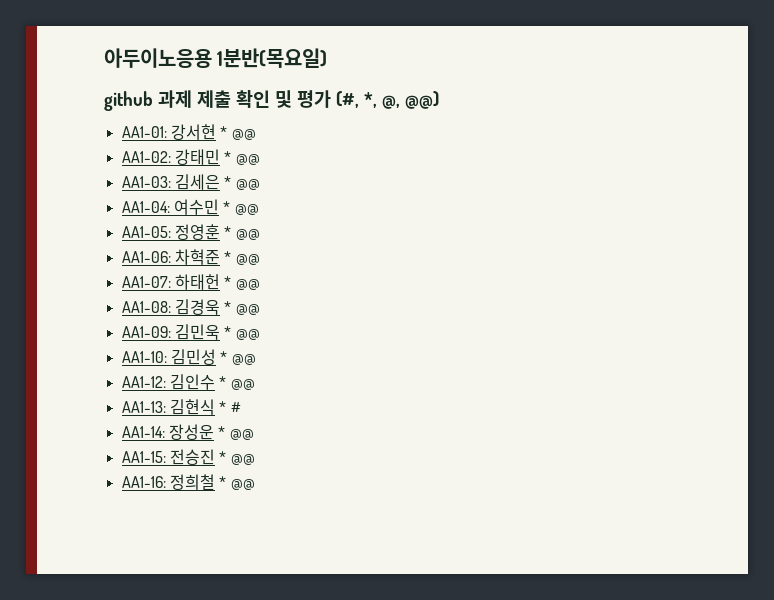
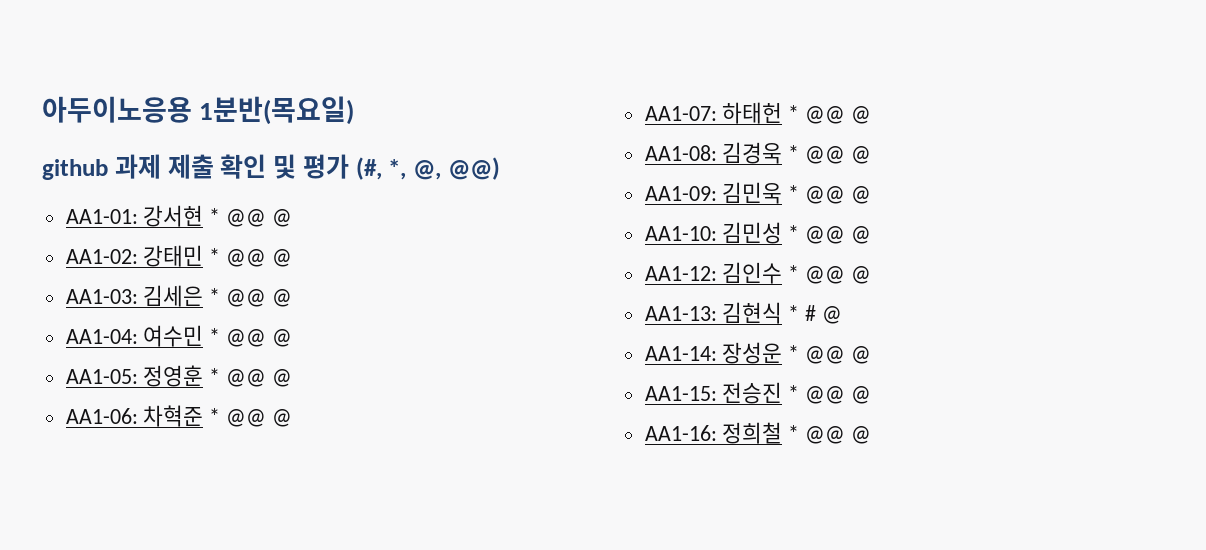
- AA1-01: 강서현 * @@
+ AA1-01: 강서현 * @@ @
- AA1-02: 강태민 * @@
+ AA1-02: 강태민 * @@ @
- AA1-03: 김세은 * @@
+ AA1-03: 김세은 * @@ @
- AA1-04: 여수민 * @@
+ AA1-04: 여수민 * @@ @
- AA1-05: 정영훈 * @@
+ AA1-05: 정영훈 * @@ @
- AA1-06: 차혁준 * @@
+ AA1-06: 차혁준 * @@ @
- AA1-07: 하태헌 * @@
+ AA1-07: 하태헌 * @@ @
- AA1-08: 김경욱 * @@
+ AA1-08: 김경욱 * @@ @
- AA1-09: 김민욱 * @@
+ AA1-09: 김민욱 * @@ @
- AA1-10: 김민성 * @@
+ AA1-10: 김민성 * @@ @
- AA1-12: 김인수 * @@
+ AA1-12: 김인수 * @@ @
- AA1-13: 김현식 * #
+ AA1-13: 김현식 * # @
- AA1-14: 장성운 * @@
+ AA1-14: 장성운 * @@ @
- AA1-15: 전승진 * @@
+ AA1-15: 전승진 * @@ @
- AA1-16: 정희철 * @@
+ AA1-16: 정희철 * @@ @

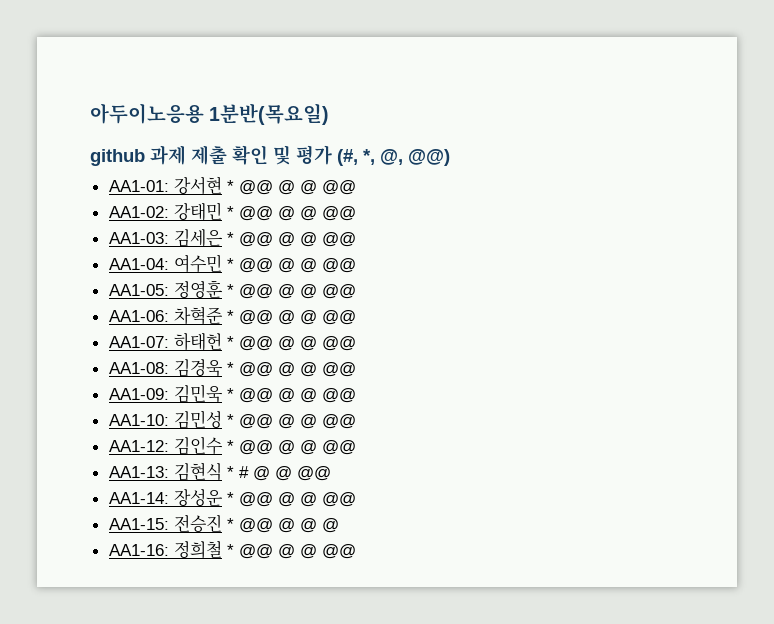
- AA1-01: 강서현 * @@ @
+ AA1-01: 강서현 * @@ @ @ @@
- AA1-02: 강태민 * @@ @
+ AA1-02: 강태민 * @@ @ @ @@
- AA1-03: 김세은 * @@ @
+ AA1-03: 김세은 * @@ @ @ @@
- AA1-04: 여수민 * @@ @
+ AA1-04: 여수민 * @@ @ @ @@
- AA1-05: 정영훈 * @@ @
+ AA1-05: 정영훈 * @@ @ @ @@
- AA1-06: 차혁준 * @@ @
+ AA1-06: 차혁준 * @@ @ @ @@
- AA1-07: 하태헌 * @@ @
+ AA1-07: 하태헌 * @@ @ @ @@
- AA1-08: 김경욱 * @@ @
+ AA1-08: 김경욱 * @@ @ @ @@
- AA1-09: 김민욱 * @@ @
+ AA1-09: 김민욱 * @@ @ @ @@
- AA1-10: 김민성 * @@ @
+ AA1-10: 김민성 * @@ @ @ @@
- AA1-12: 김인수 * @@ @
+ AA1-12: 김인수 * @@ @ @ @@
- AA1-13: 김현식 * # @
+ AA1-13: 김현식 * # @ @ @@
- AA1-14: 장성운 * @@ @
+ AA1-14: 장성운 * @@ @ @ @@
- AA1-15: 전승진 * @@ @
+ AA1-15: 전승진 * @@ @ @ @
- AA1-16: 정희철 * @@ @
+ AA1-16: 정희철 * @@ @ @ @@

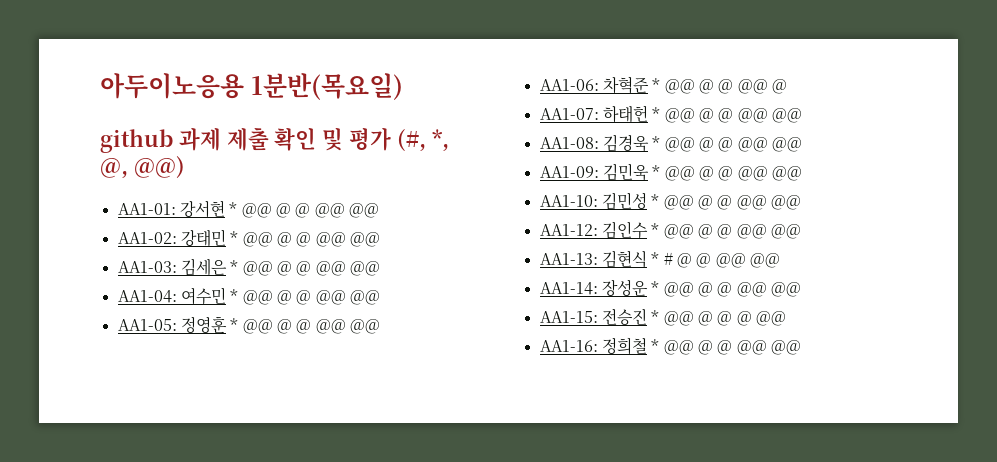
- AA1-01: 강서현 * @@ @ @ @@
+ AA1-01: 강서현 * @@ @ @ @@ @@
- AA1-02: 강태민 * @@ @ @ @@
+ AA1-02: 강태민 * @@ @ @ @@ @@
- AA1-03: 김세은 * @@ @ @ @@
+ AA1-03: 김세은 * @@ @ @ @@ @@
- AA1-04: 여수민 * @@ @ @ @@
+ AA1-04: 여수민 * @@ @ @ @@ @@
- AA1-05: 정영훈 * @@ @ @ @@
+ AA1-05: 정영훈 * @@ @ @ @@ @@
- AA1-06: 차혁준 * @@ @ @ @@
+ AA1-06: 차혁준 * @@ @ @ @@ @
- AA1-07: 하태헌 * @@ @ @ @@
+ AA1-07: 하태헌 * @@ @ @ @@ @@
- AA1-08: 김경욱 * @@ @ @ @@
+ AA1-08: 김경욱 * @@ @ @ @@ @@
- AA1-09: 김민욱 * @@ @ @ @@
+ AA1-09: 김민욱 * @@ @ @ @@ @@
- AA1-10: 김민성 * @@ @ @ @@
+ AA1-10: 김민성 * @@ @ @ @@ @@
- AA1-12: 김인수 * @@ @ @ @@
+ AA1-12: 김인수 * @@ @ @ @@ @@
- AA1-13: 김현식 * # @ @ @@
+ AA1-13: 김현식 * # @ @ @@ @@
- AA1-14: 장성운 * @@ @ @ @@
+ AA1-14: 장성운 * @@ @ @ @@ @@
- AA1-15: 전승진 * @@ @ @ @
+ AA1-15: 전승진 * @@ @ @ @ @@
- AA1-16: 정희철 * @@ @ @ @@
+ AA1-16: 정희철 * @@ @ @ @@ @@

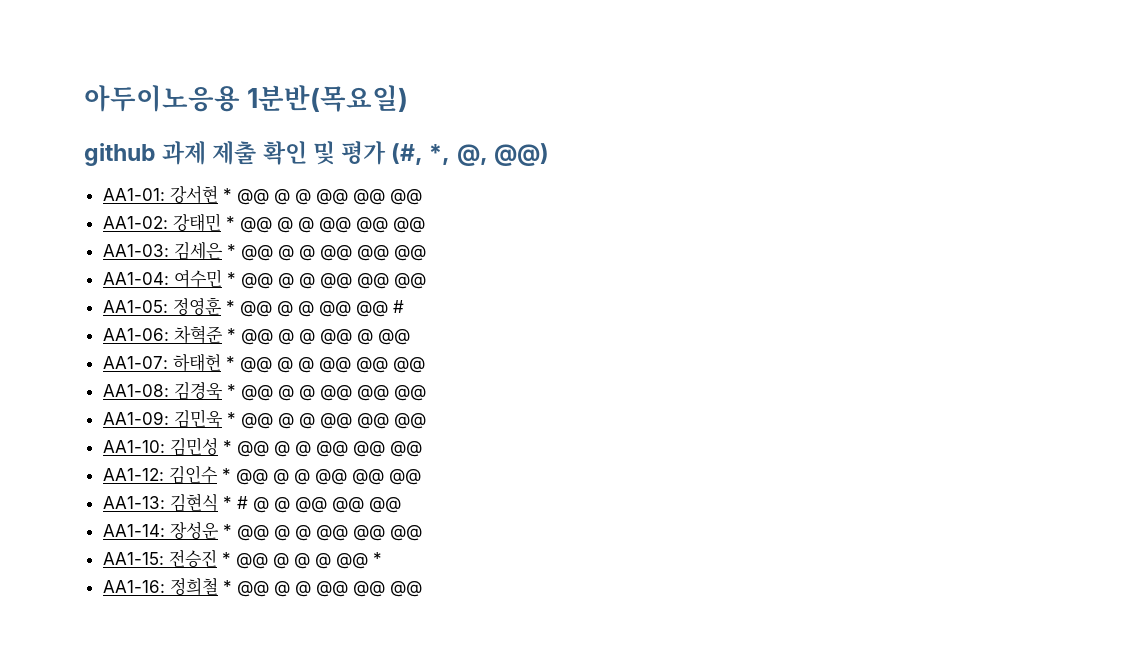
- AA1-01: 강서현 * @@ @ @ @@ @@
+ AA1-01: 강서현 * @@ @ @ @@ @@ @@
- AA1-02: 강태민 * @@ @ @ @@ @@
+ AA1-02: 강태민 * @@ @ @ @@ @@ @@
- AA1-03: 김세은 * @@ @ @ @@ @@
+ AA1-03: 김세은 * @@ @ @ @@ @@ @@
- AA1-04: 여수민 * @@ @ @ @@ @@
+ AA1-04: 여수민 * @@ @ @ @@ @@ @@
- AA1-05: 정영훈 * @@ @ @ @@ @@
+ AA1-05: 정영훈 * @@ @ @ @@ @@ #
- AA1-06: 차혁준 * @@ @ @ @@ @
+ AA1-06: 차혁준 * @@ @ @ @@ @ @@
- AA1-07: 하태헌 * @@ @ @ @@ @@
+ AA1-07: 하태헌 * @@ @ @ @@ @@ @@
- AA1-08: 김경욱 * @@ @ @ @@ @@
+ AA1-08: 김경욱 * @@ @ @ @@ @@ @@
- AA1-09: 김민욱 * @@ @ @ @@ @@
+ AA1-09: 김민욱 * @@ @ @ @@ @@ @@
- AA1-10: 김민성 * @@ @ @ @@ @@
+ AA1-10: 김민성 * @@ @ @ @@ @@ @@
- AA1-12: 김인수 * @@ @ @ @@ @@
+ AA1-12: 김인수 * @@ @ @ @@ @@ @@
- AA1-13: 김현식 * # @ @ @@ @@
+ AA1-13: 김현식 * # @ @ @@ @@ @@
- AA1-14: 장성운 * @@ @ @ @@ @@
+ AA1-14: 장성운 * @@ @ @ @@ @@ @@
- AA1-15: 전승진 * @@ @ @ @ @@
+ AA1-15: 전승진 * @@ @ @ @ @@ *
- AA1-16: 정희철 * @@ @ @ @@ @@
+ AA1-16: 정희철 * @@ @ @ @@ @@ @@

